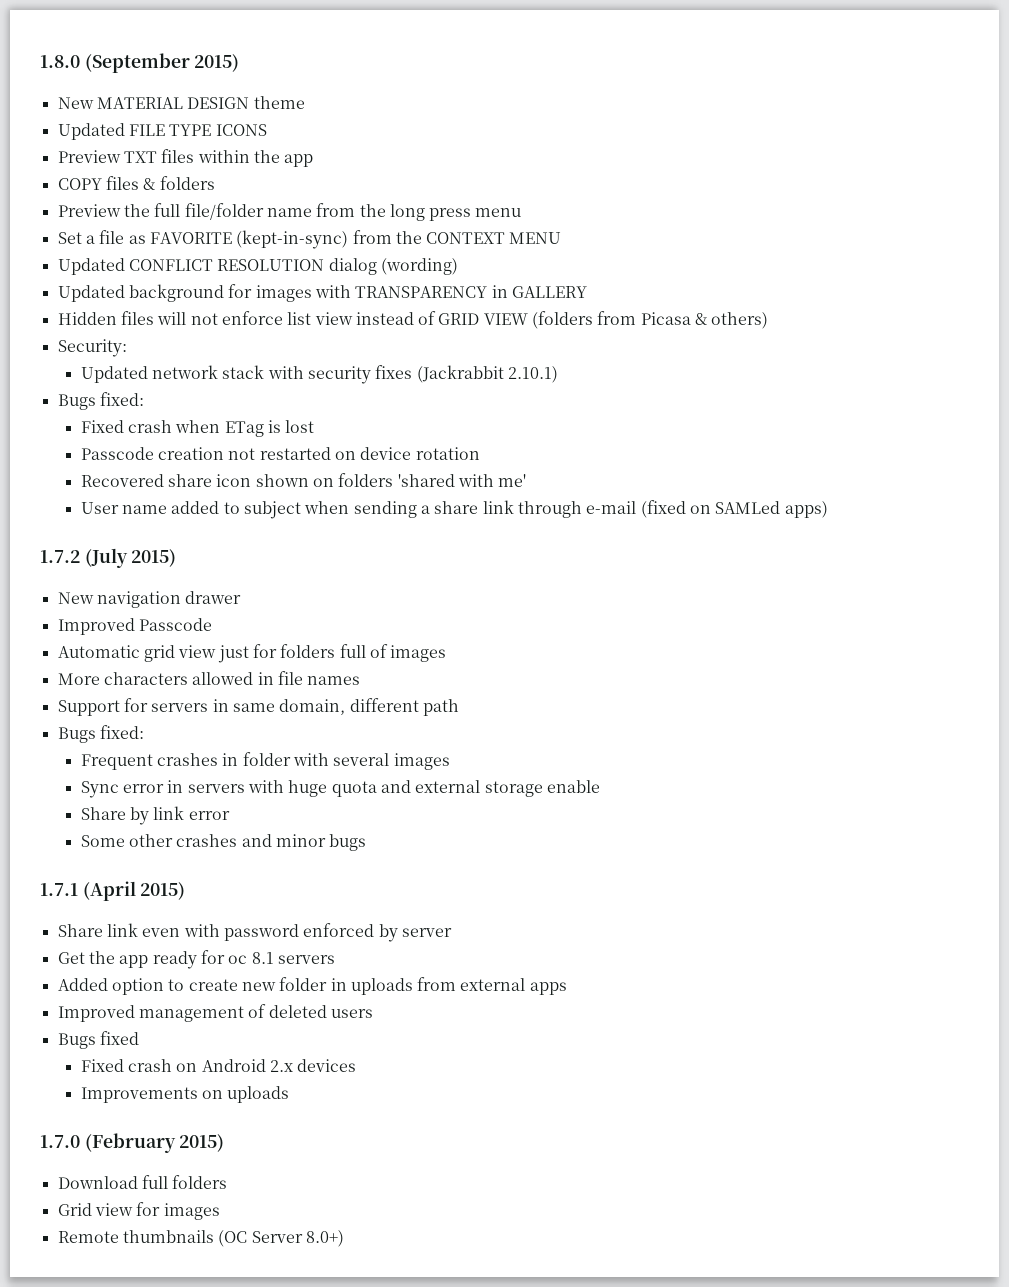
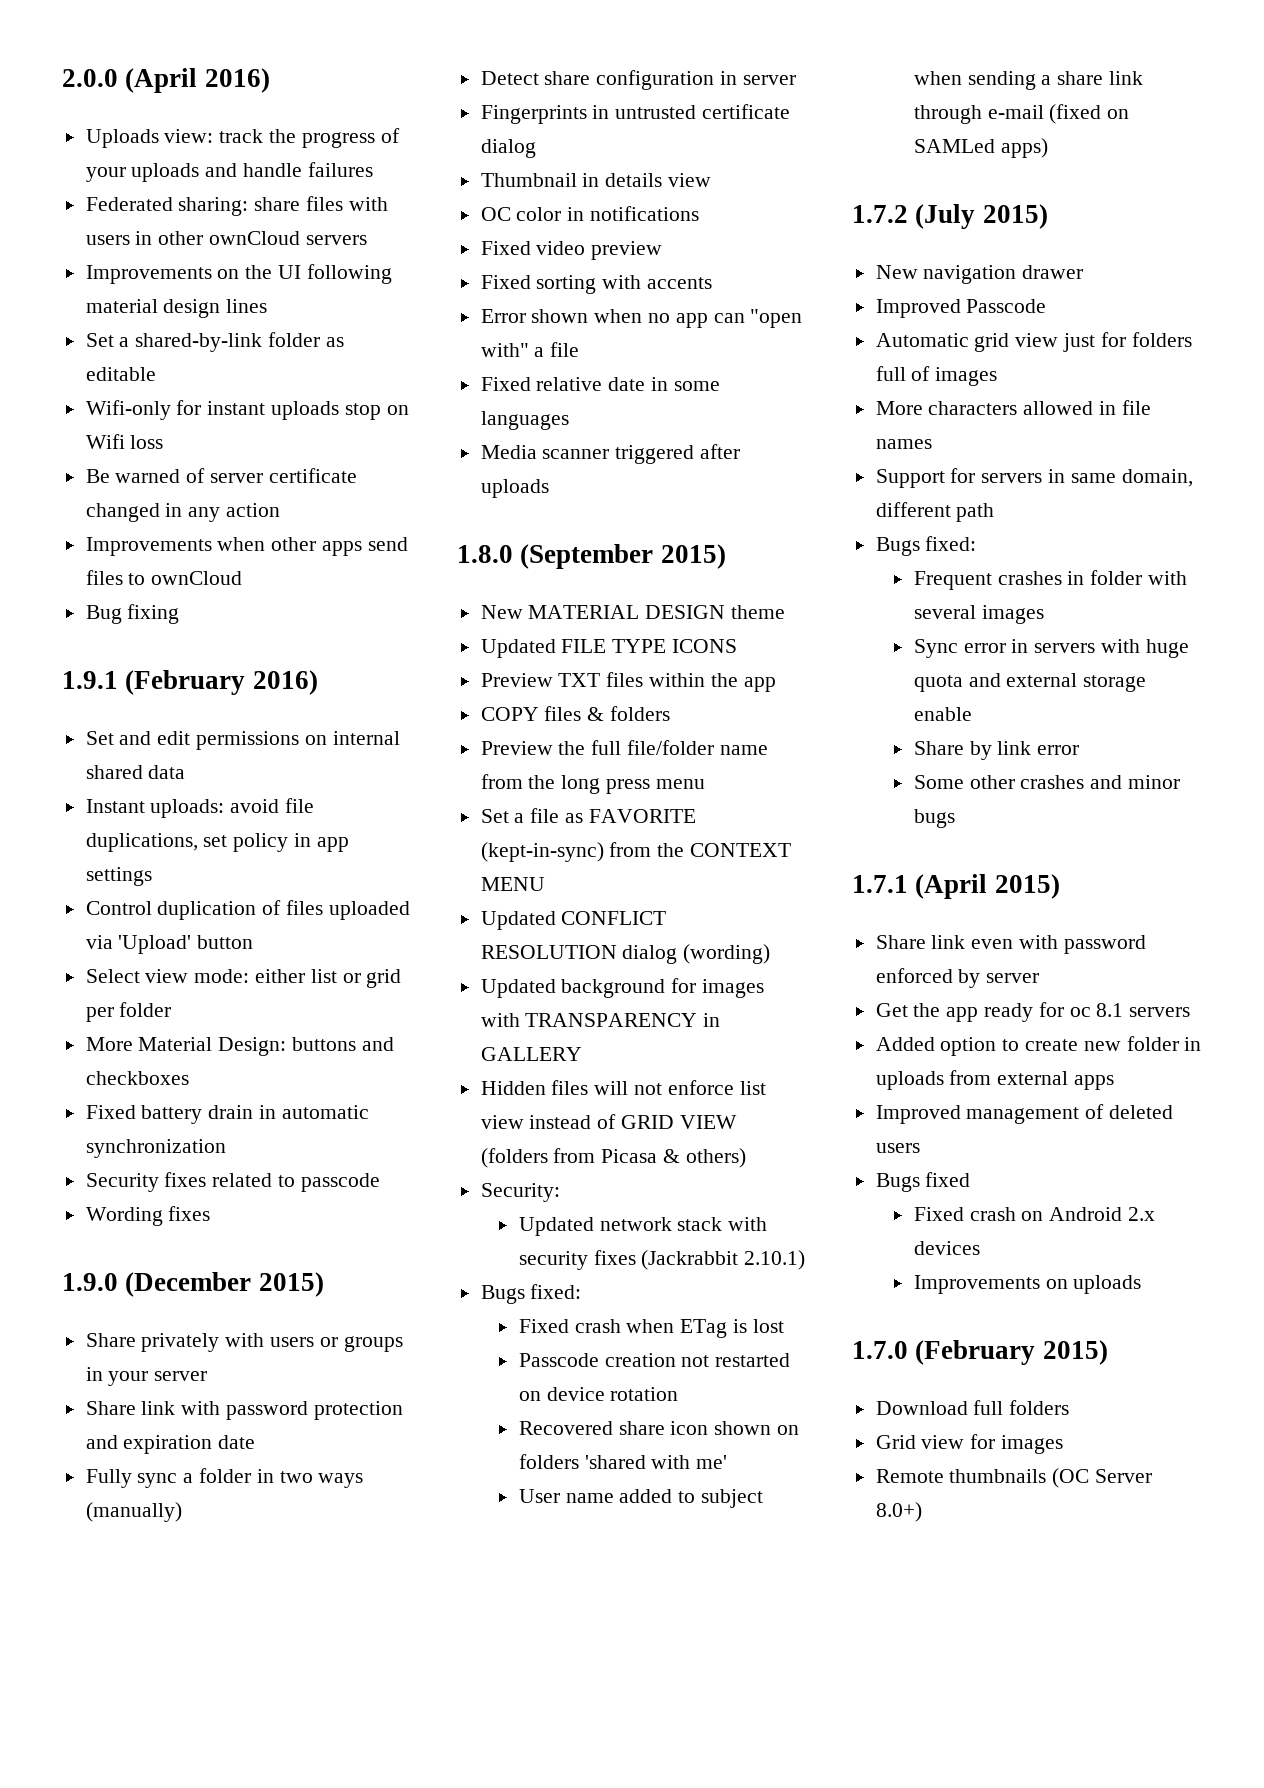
+ 2.0.0 (April 2016)
+ Uploads view: track the progress of your uploads and handle failures
+ Federated sharing: share files with users in other ownCloud servers
+ Improvements on the UI following material design lines
+ Set a shared-by-link folder as editable
+ Wifi-only for instant uploads stop on Wifi loss
+ Be warned of server certificate changed in any action
+ Improvements when other apps send files to ownCloud
+ Bug fixing
+ 1.9.1 (February 2016)
+ Set and edit permissions on internal shared data
+ Instant uploads: avoid file duplications, set policy in app settings
+ Control duplication of files uploaded via 'Upload' button
+ Select view mode: either list or grid per folder
+ More Material Design: buttons and checkboxes
+ Fixed battery drain in automatic synchronization
+ Security fixes related to passcode
+ Wording fixes
+ 1.9.0 (December 2015)
+ Share privately with users or groups in your server
+ Share link with password protection and expiration date
+ Fully sync a folder in two ways (manually)
+ Detect share configuration in server
+ Fingerprints in untrusted certificate dialog
+ Thumbnail in details view
+ OC color in notifications
+ Fixed video preview
+ Fixed sorting with accents
+ Error shown when no app can "open with" a file
+ Fixed relative date in some languages
+ Media scanner triggered after uploads

